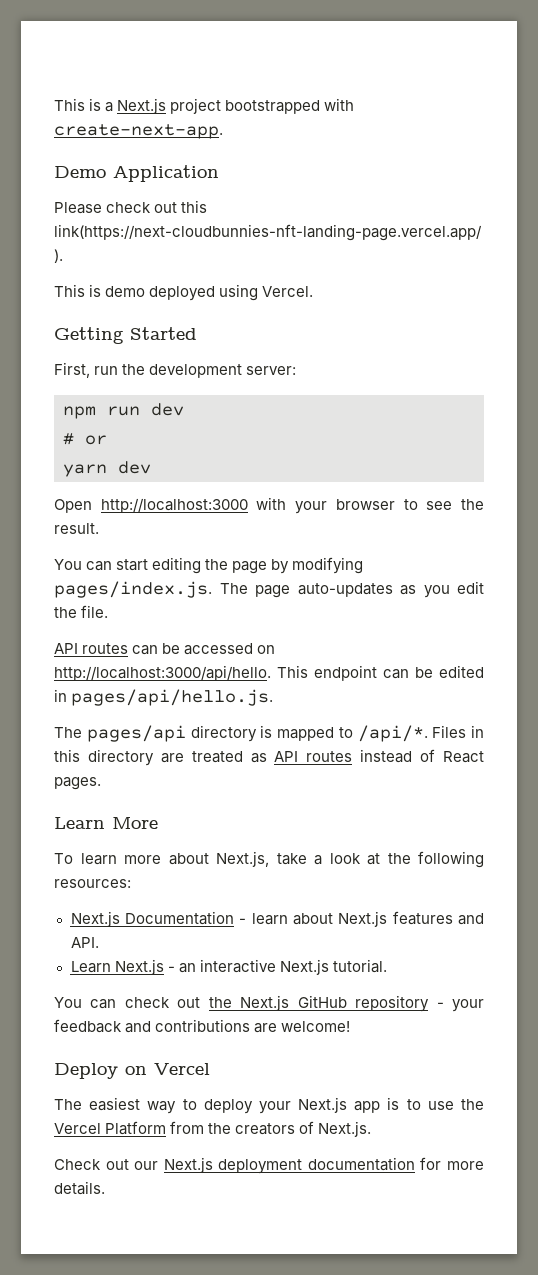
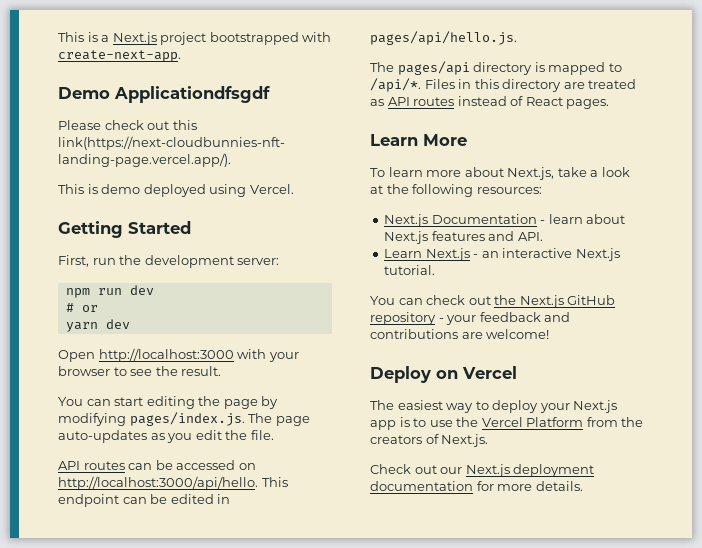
- Demo Application
+ Demo Applicationdfsgdf

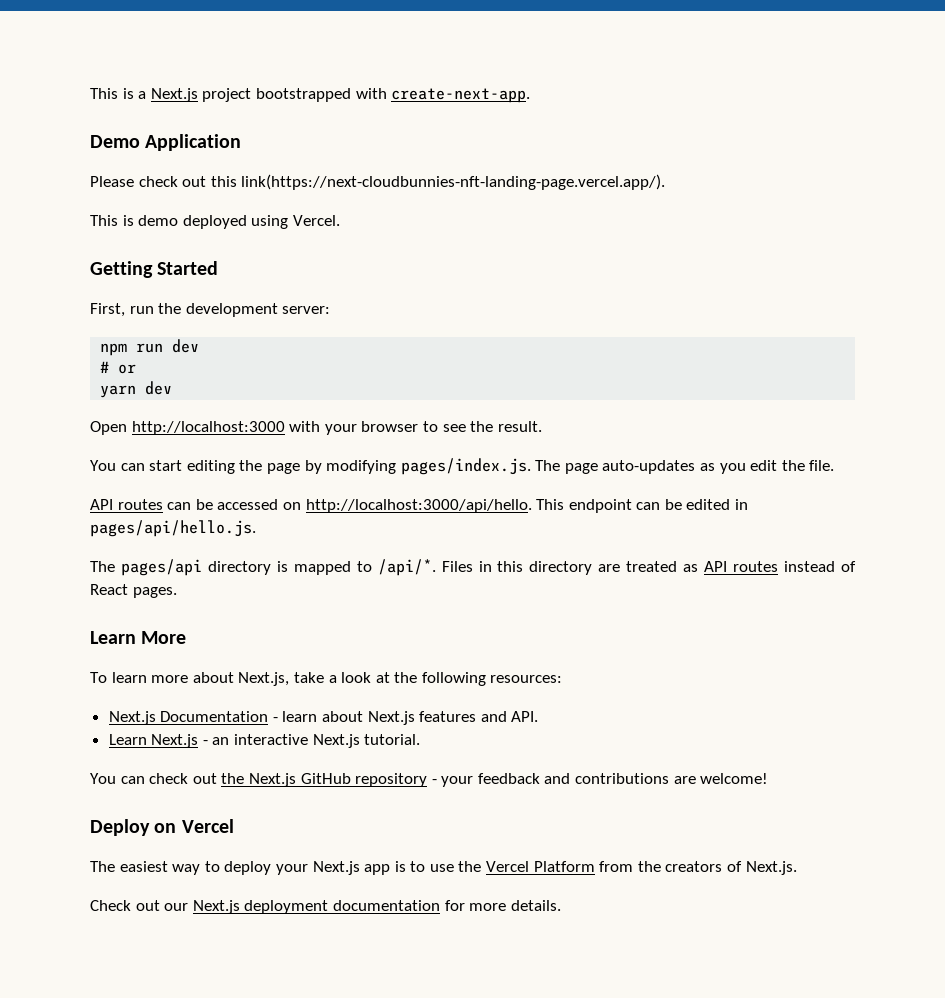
- Demo Applicationdfsgdf
+ Demo Application

